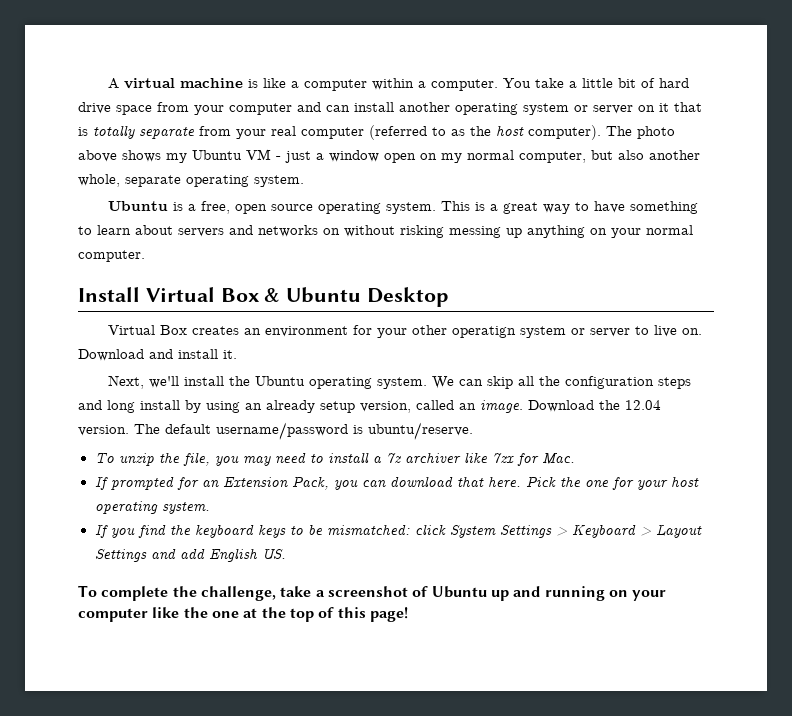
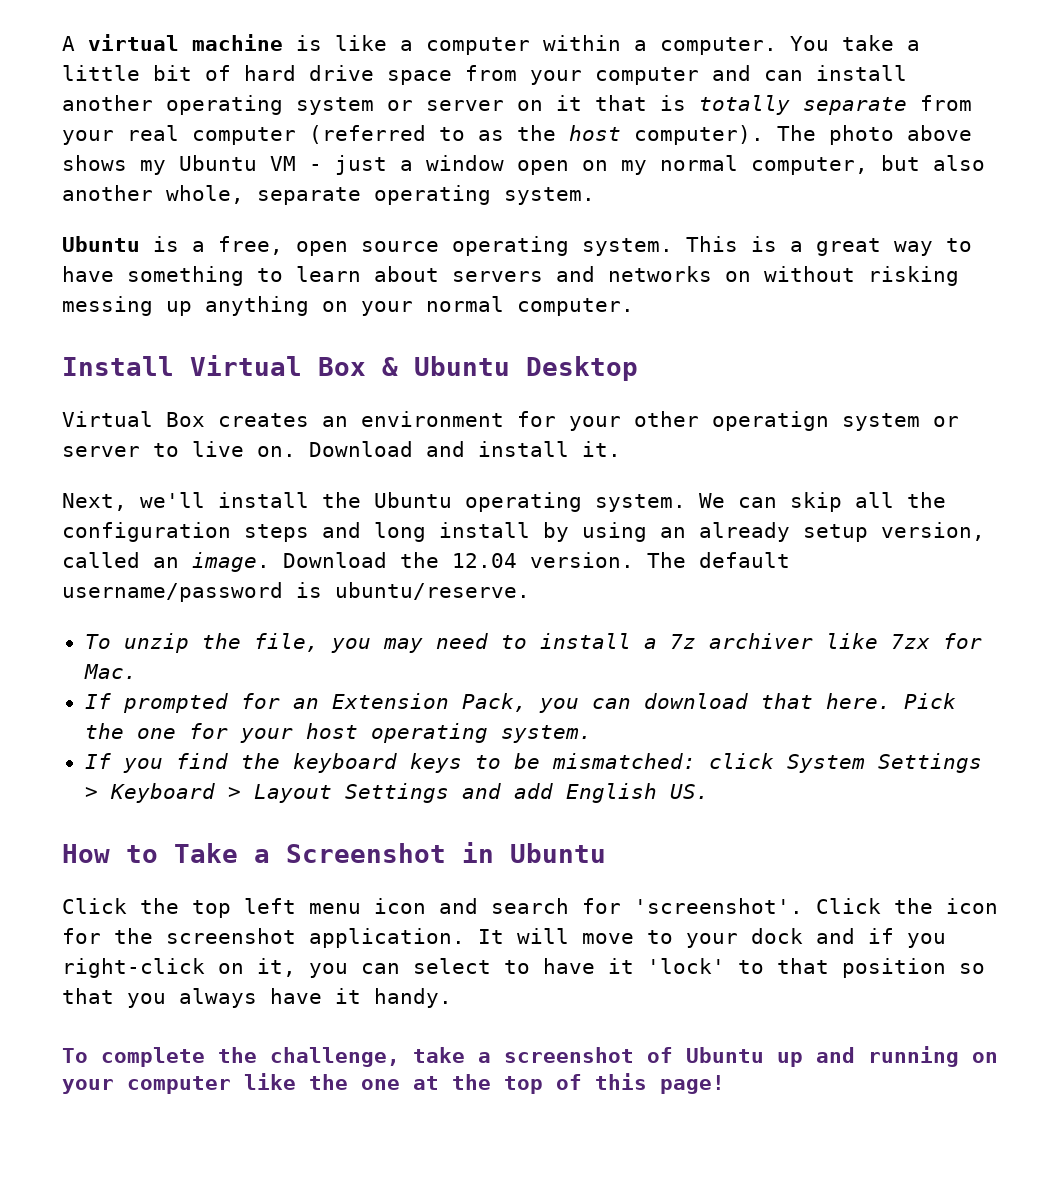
+ How to Take a Screenshot in Ubuntu
+ Click the top left menu icon and search for 'screenshot'. Click the icon for the screenshot application. It will move to your dock and if you right-click on it, you can select to have it 'lock' to that position so that you always have it handy.

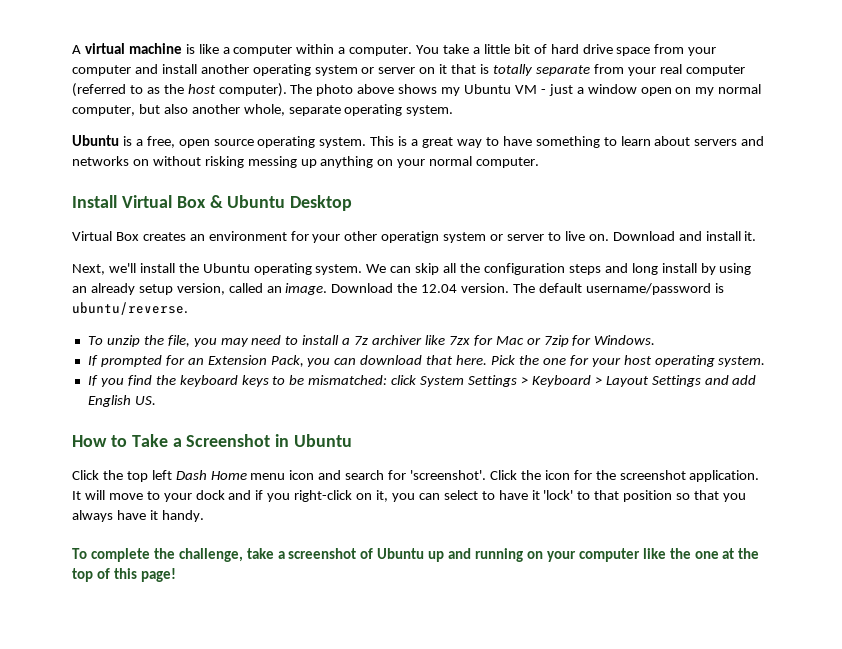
- You take a little bit of hard drive space from your computer and can install another operating system or server on it that is totally separate from your real computer (referred to as the host computer).
+ You take a little bit of hard drive space from your computer and install another operating system or server on it that is totally separate from your real computer (referred to as the host computer).
- The default username/password is ubuntu/reserve.
+ The default username/password is ubuntu/reverse.
- To unzip the file, you may need to install a 7z archiver like 7zx for Mac.
+ To unzip the file, you may need to install a 7z archiver like 7zx for Mac or 7zip for Windows.
- Click the top left menu icon and search for 'screenshot'.
+ Click the top left Dash Home menu icon and search for 'screenshot'.

